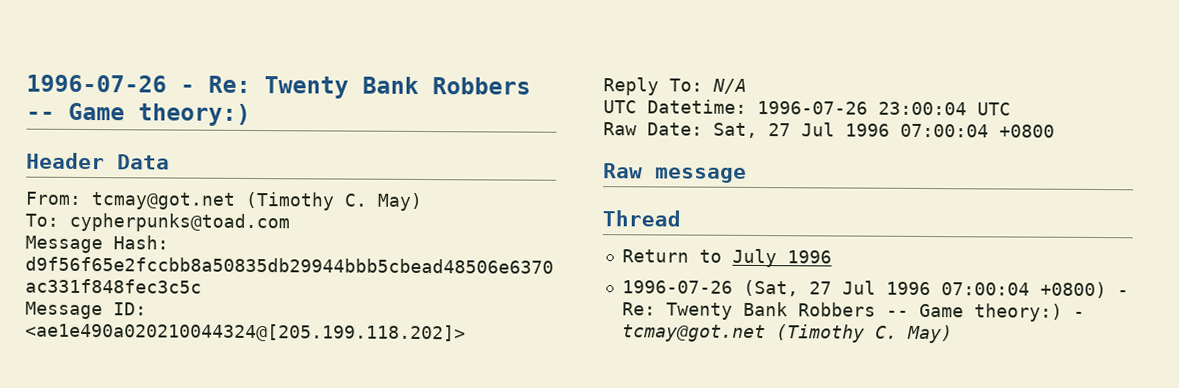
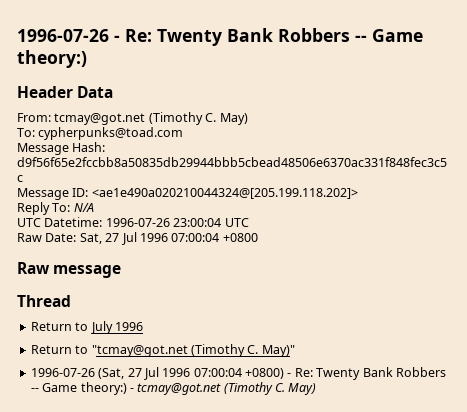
+ Return to "tcmay@got.net (Timothy C. May)"

